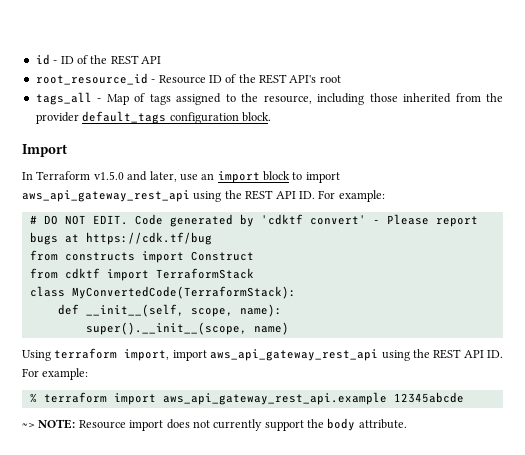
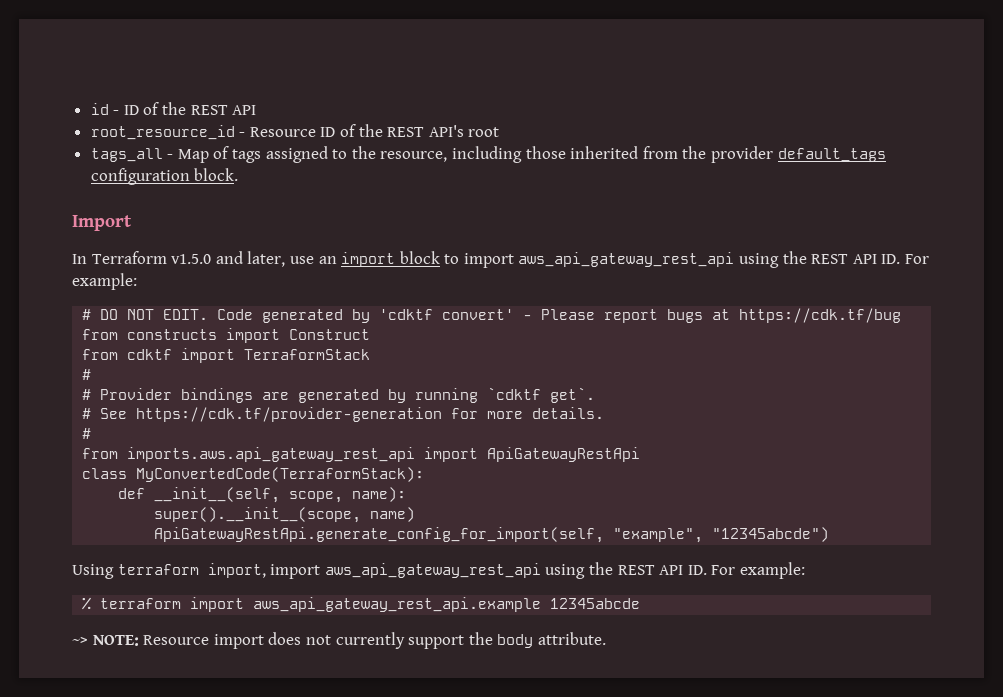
  from cdktf import TerraformStack
+ #
+ # Provider bindings are generated by running `cdktf get`.
+ # See https://cdk.tf/provider-generation for more details.
+ #
+ from imports.aws.api_gateway_rest_api import ApiGatewayRestApi
+ ApiGatewayRestApi.generate_config_for_import(self, "example", "12345abcde")

